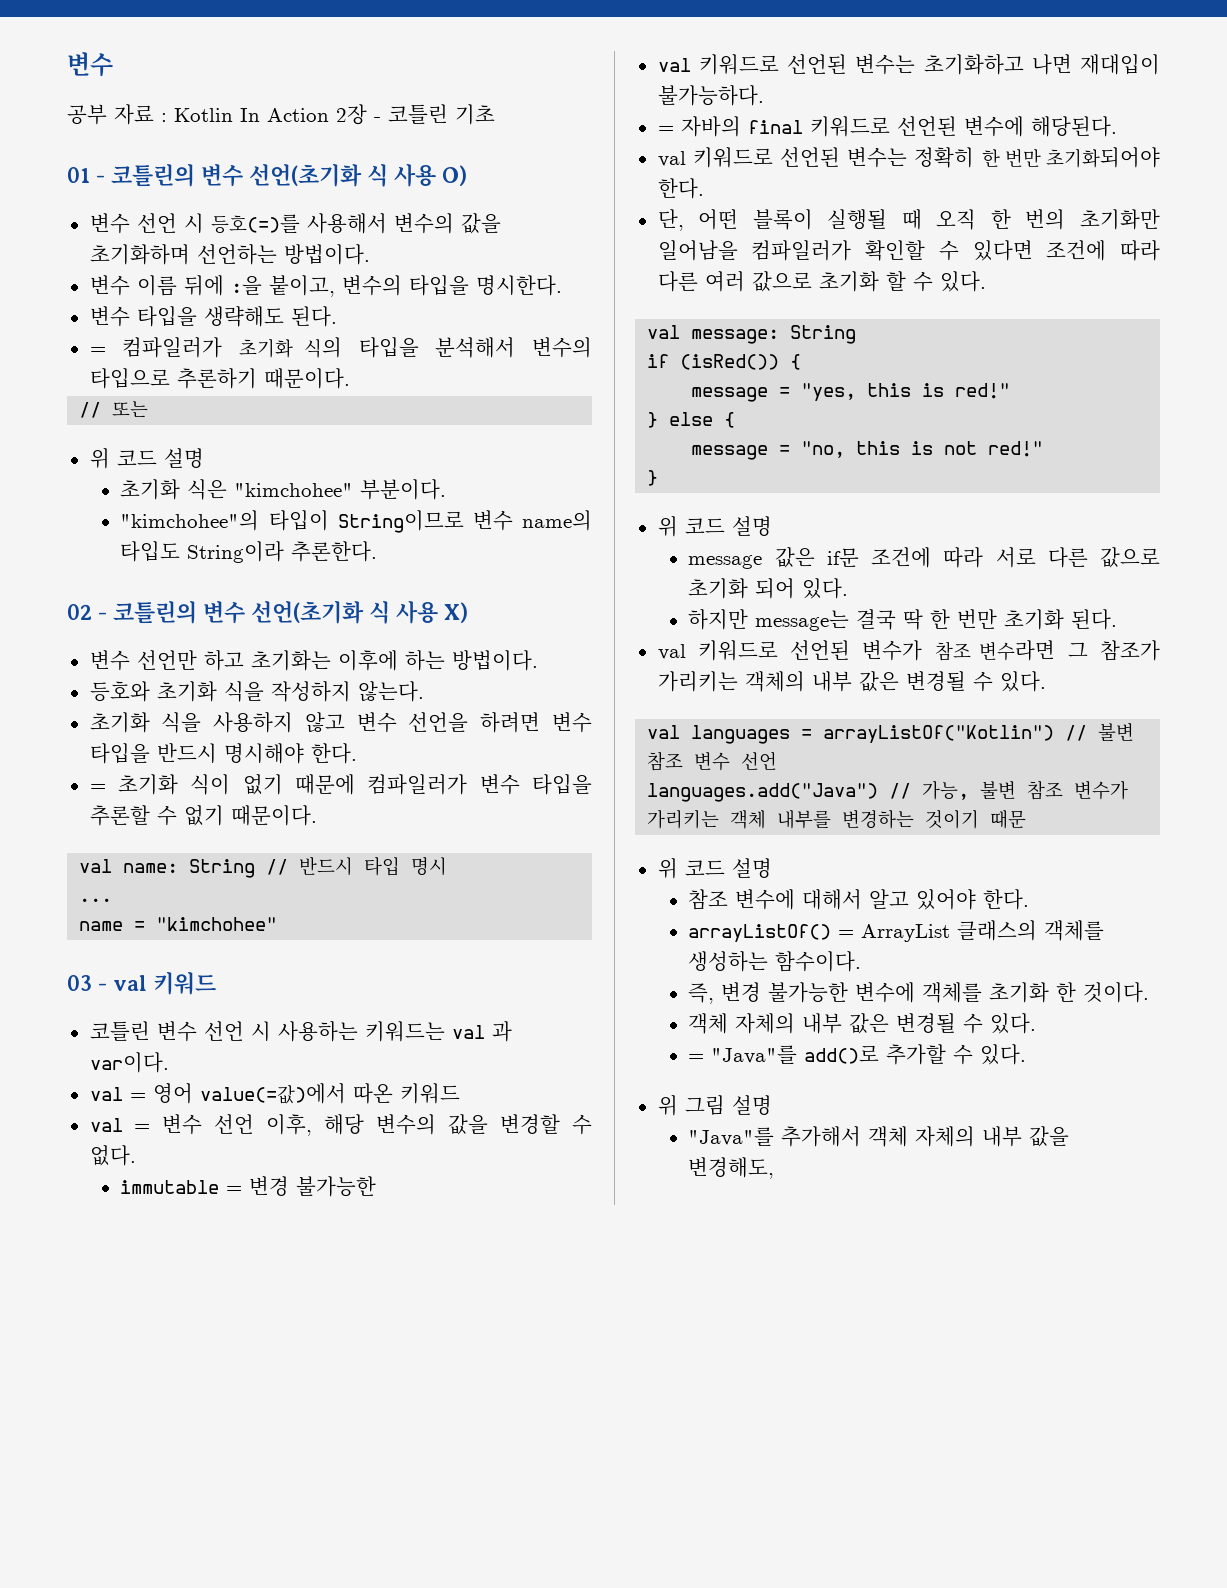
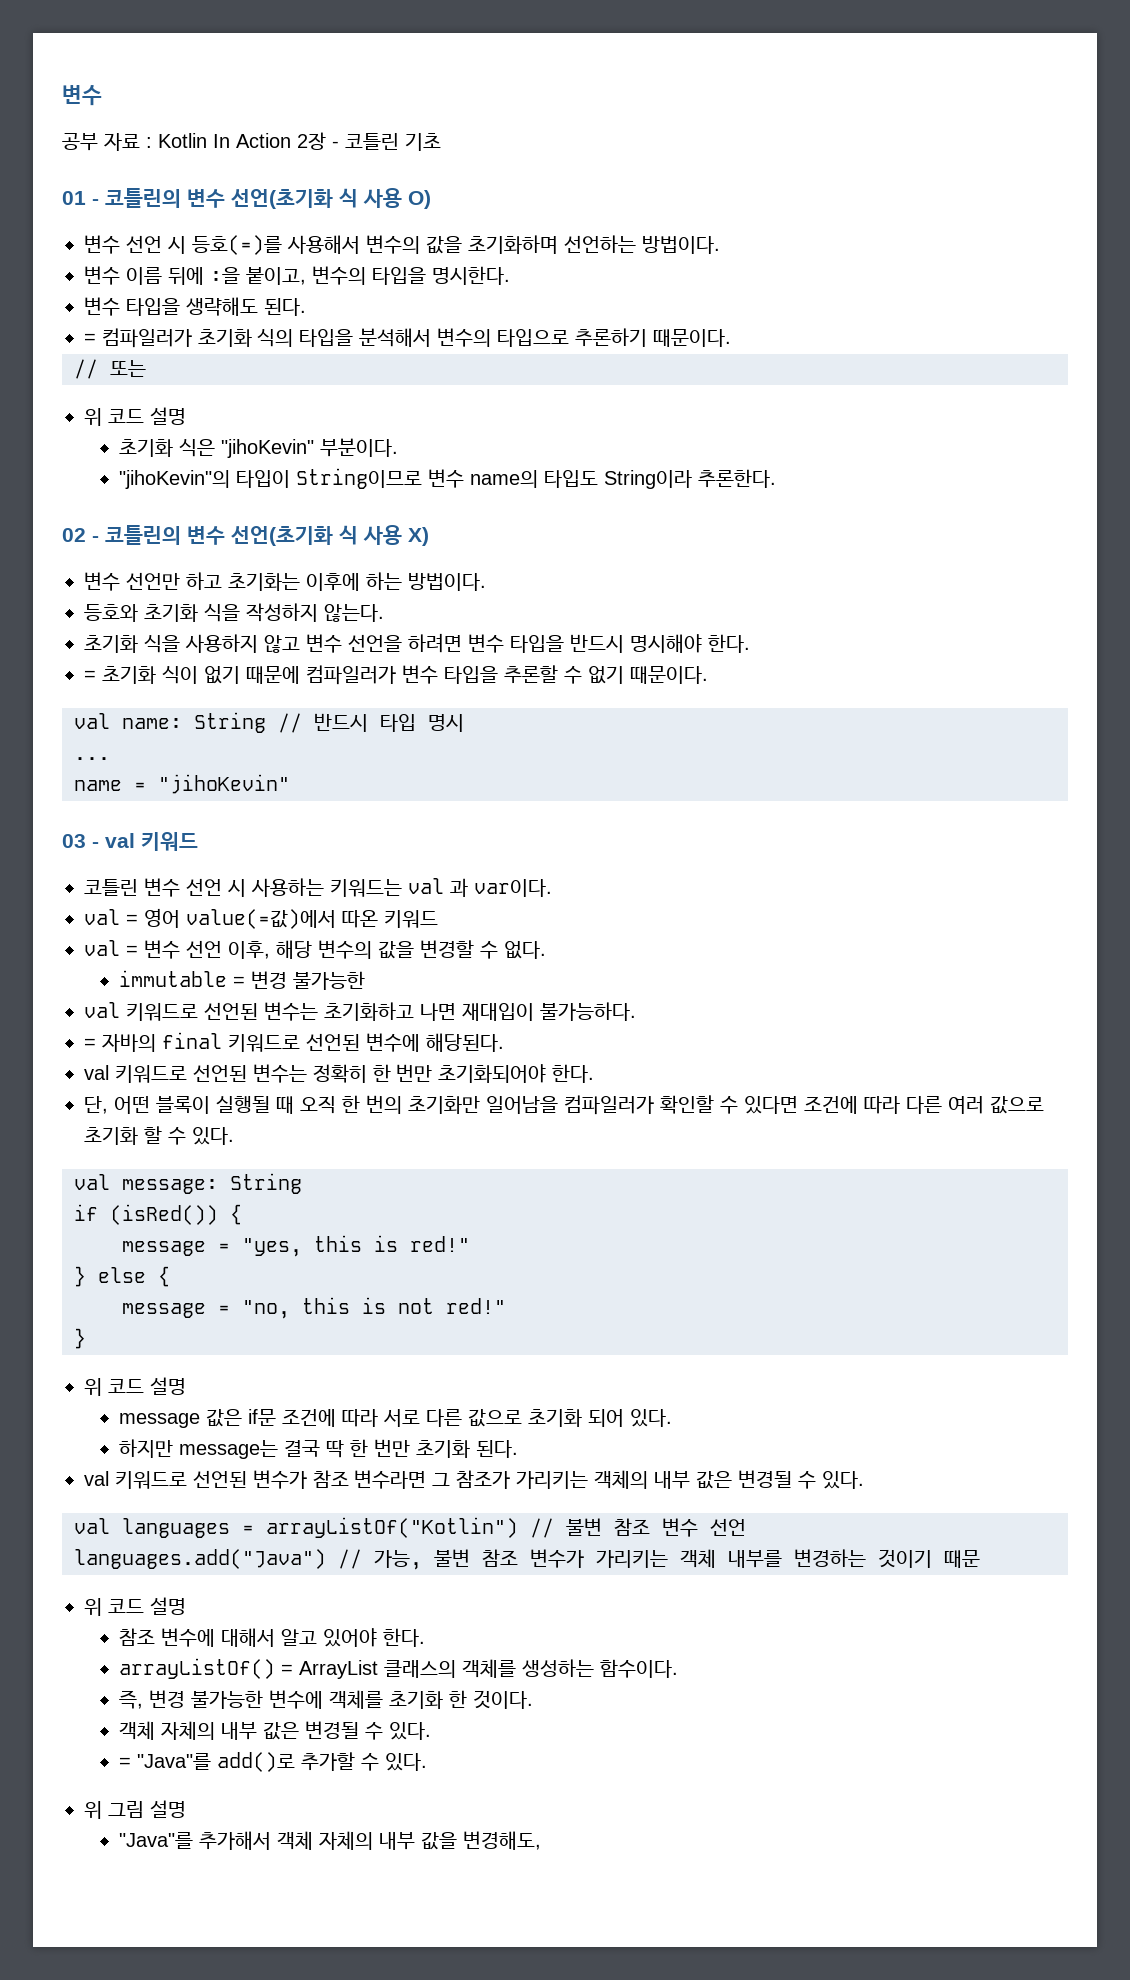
- 초기화 식은 "kimchohee" 부분이다.
+ 초기화 식은 "jihoKevin" 부분이다.
- "kimchohee"의 타입이 String이므로 변수 name의 타입도 String이라 추론한다.
+ "jihoKevin"의 타입이 String이므로 변수 name의 타입도 String이라 추론한다.
- name = "kimchohee"
+ name = "jihoKevin"

